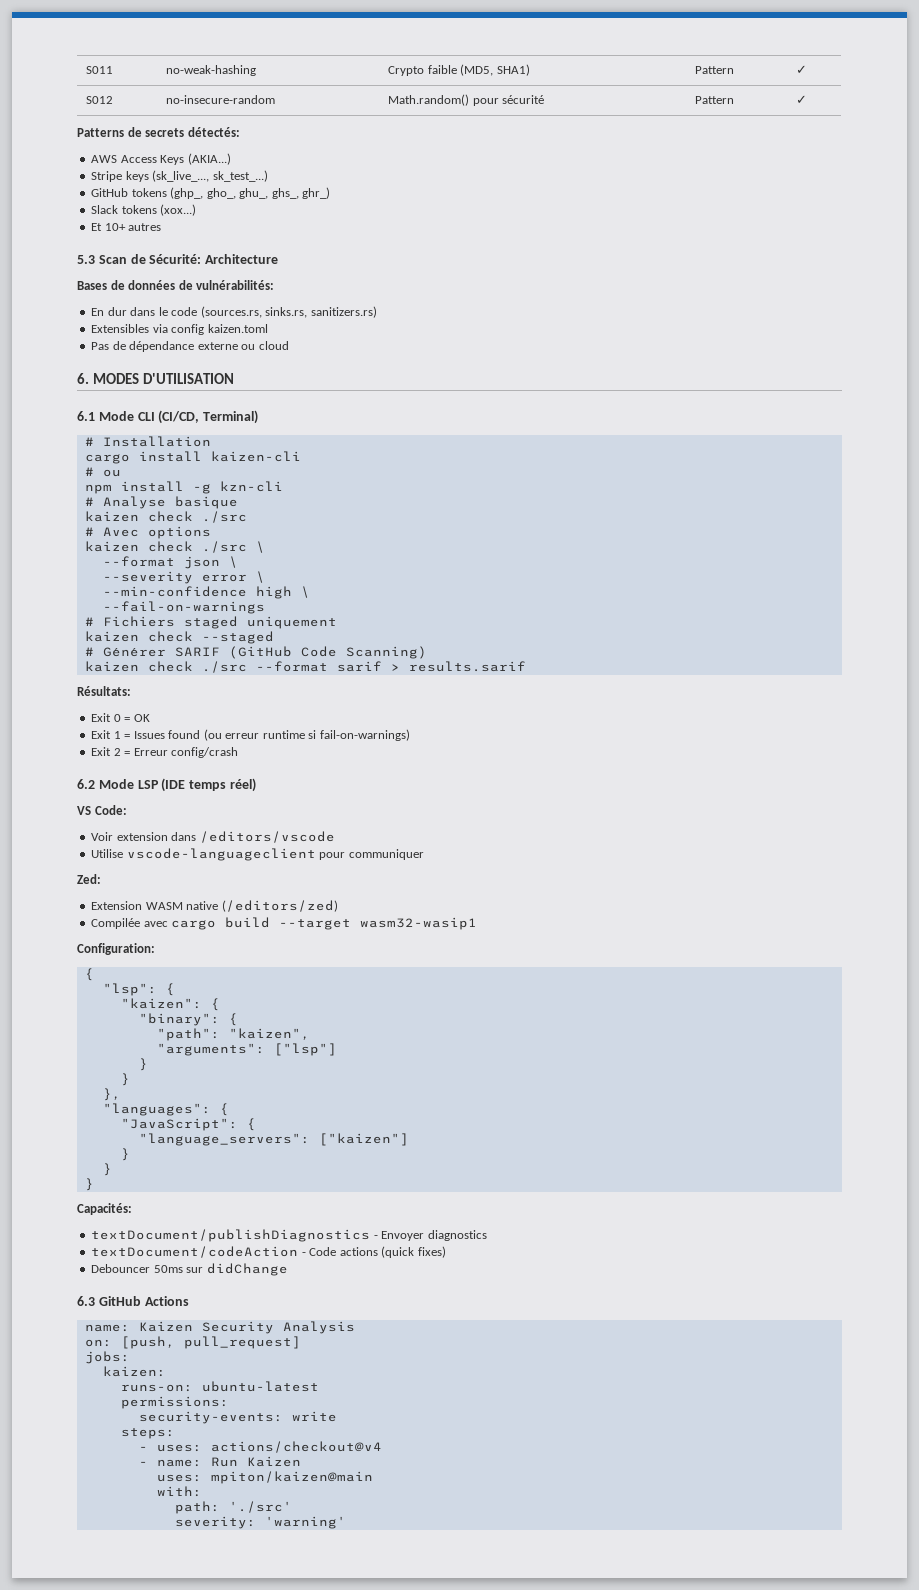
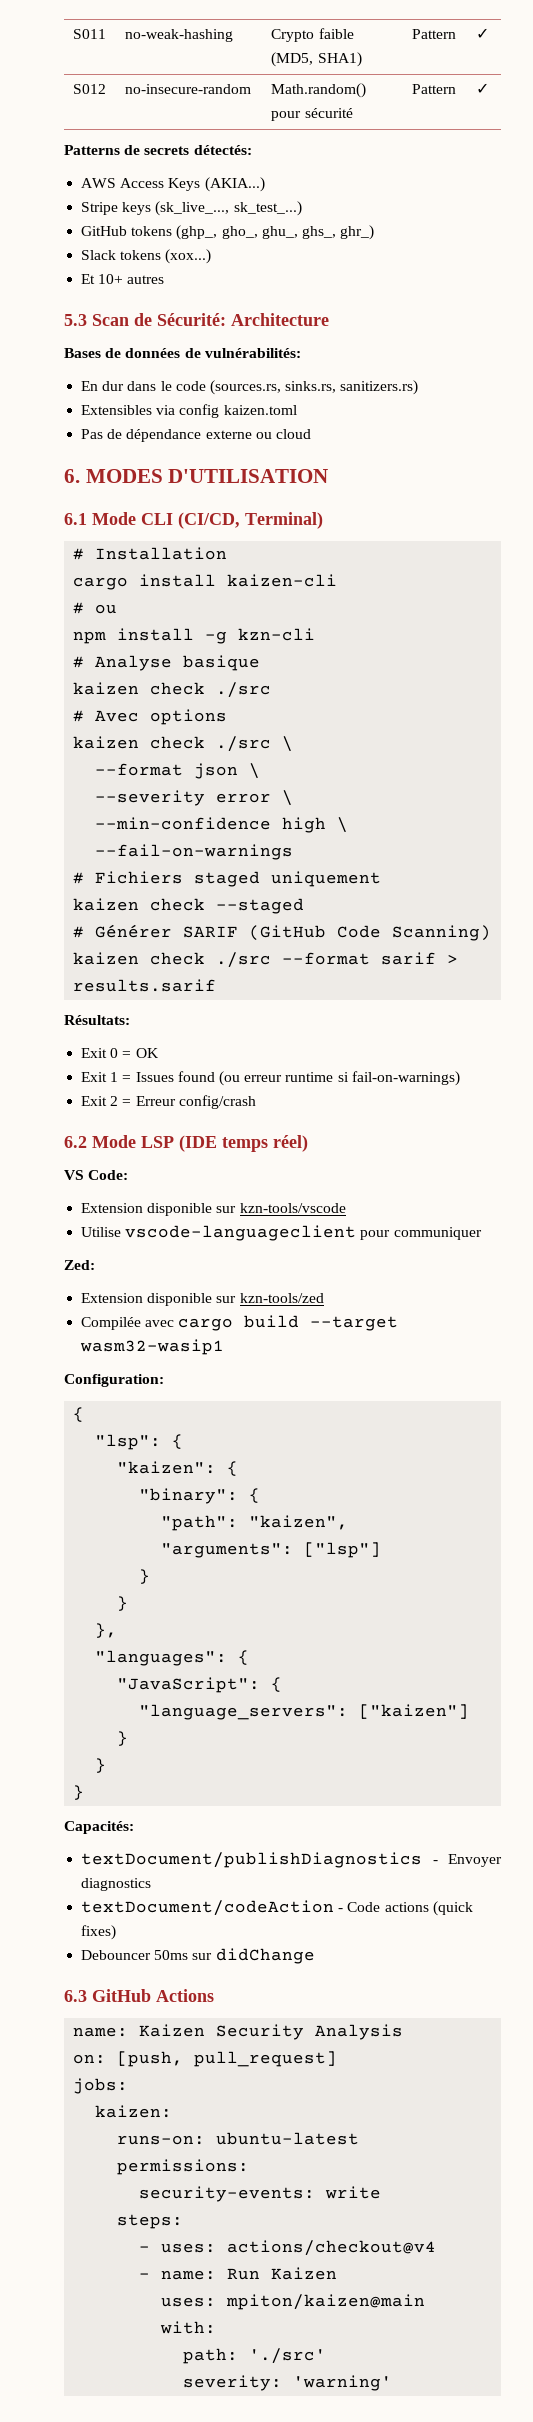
- Voir extension dans /editors/vscode
+ Extension disponible sur kzn-tools/vscode
- Extension WASM native (/editors/zed)
+ Extension disponible sur kzn-tools/zed

